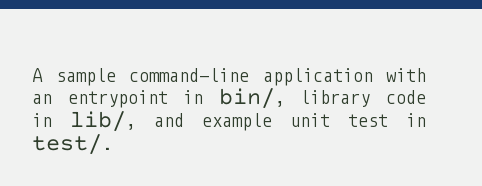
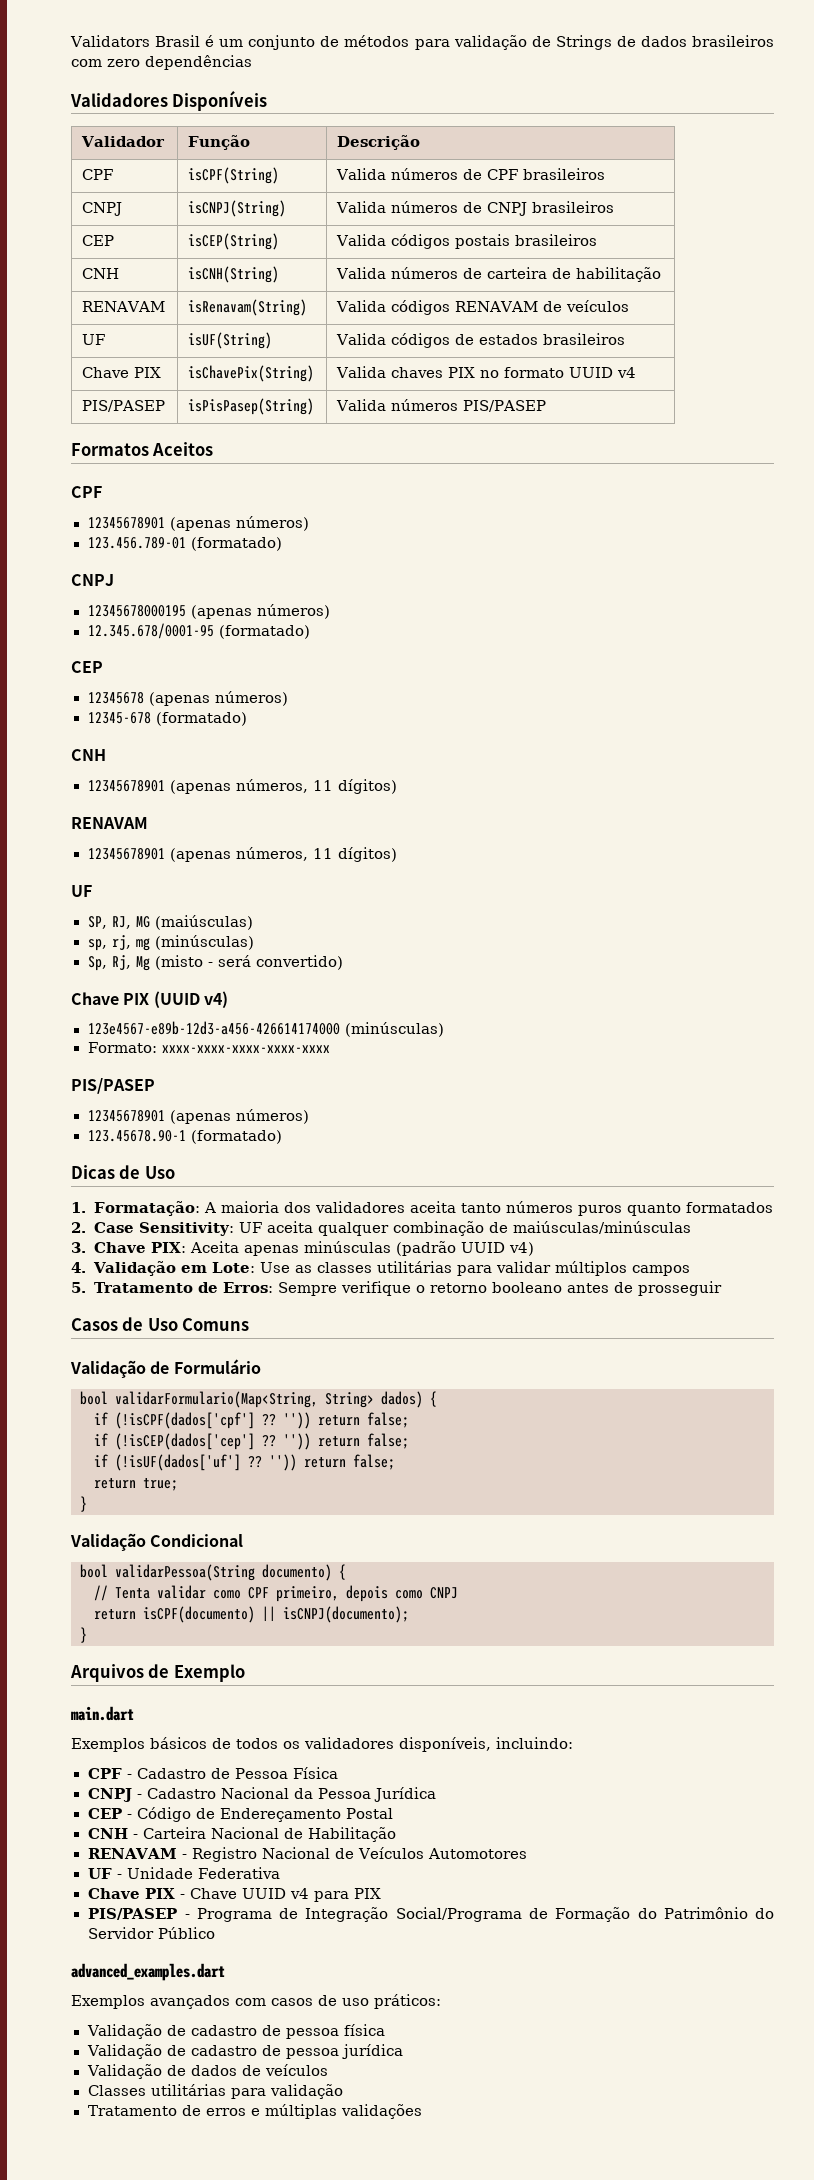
- A sample command-line application with an entrypoint in bin/, library code in lib/, and example unit test in test/.
+ Validators Brasil é um conjunto de métodos para validação de Strings de dados brasileiros com zero dependências
+ Validadores Disponíveis
+ Validador | Função | Descrição
+ CPF | isCPF(String) | Valida números de CPF brasileiros
+ CNPJ | isCNPJ(String) | Valida números de CNPJ brasileiros
+ CEP | isCEP(String) | Valida códigos postais brasileiros
+ CNH | isCNH(String) | Valida números de carteira de habilitação
+ RENAVAM | isRenavam(String) | Valida códigos RENAVAM de veículos
+ UF | isUF(String) | Valida códigos de estados brasileiros
+ Chave PIX | isChavePix(String) | Valida chaves PIX no formato UUID v4
+ PIS/PASEP | isPisPasep(String) | Valida números PIS/PASEP
+ Formatos Aceitos
+ CPF
+ 12345678901 (apenas números)
+ 123.456.789-01 (formatado)
+ CNPJ
+ 12345678000195 (apenas números)
+ 12.345.678/0001-95 (formatado)
+ CEP
+ 12345678 (apenas números)
+ 12345-678 (formatado)
+ CNH
+ 12345678901 (apenas números, 11 dígitos)
+ RENAVAM
+ 12345678901 (apenas números, 11 dígitos)
+ UF
+ SP, RJ, MG (maiúsculas)
+ sp, rj, mg (minúsculas)
+ Sp, Rj, Mg (misto - será convertido)
+ Chave PIX (UUID v4)
+ 123e4567-e89b-12d3-a456-426614174000 (minúsculas)
+ Formato: xxxx-xxxx-xxxx-xxxx-xxxx
+ PIS/PASEP
+ 12345678901 (apenas números)
+ 123.45678.90-1 (formatado)
+ Dicas de Uso
+ 1. Formatação: A maioria dos validadores aceita tanto números puros quanto formatados
+ 2. Case Sensitivity: UF aceita qualquer combinação de maiúsculas/minúsculas
+ 3. Chave PIX: Aceita apenas minúsculas (padrão UUID v4)
+ 4. Validação em Lote: Use as classes utilitárias para validar múltiplos campos
+ 5. Tratamento de Erros: Sempre verifique o retorno booleano antes de prosseguir
+ Casos de Uso Comuns
+ Validação de Formulário
+ bool validarFormulario(Map<String, String> dados) {
+ if (!isCPF(dados['cpf'] ?? '')) return false;
+ if (!isCEP(dados['cep'] ?? '')) return false;
+ if (!isUF(dados['uf'] ?? '')) return false;
+ return true;
+ }
+ Validação Condicional
+ bool validarPessoa(String documento) {
+ // Tenta validar como CPF primeiro, depois como CNPJ
+ return isCPF(documento) || isCNPJ(documento);
+ }
+ Arquivos de Exemplo
+ main.dart
+ Exemplos básicos de todos os validadores disponíveis, incluindo:
+ CPF - Cadastro de Pessoa Física
+ CNPJ - Cadastro Nacional da Pessoa Jurídica
+ CEP - Código de Endereçamento Postal
+ CNH - Carteira Nacional de Habilitação
+ RENAVAM - Registro Nacional de Veículos Automotores
+ UF - Unidade Federativa
+ Chave PIX - Chave UUID v4 para PIX
+ PIS/PASEP - Programa de Integração Social/Programa de Formação do Patrimônio do Servidor Público
+ advanced_examples.dart
+ Exemplos avançados com casos de uso práticos:
+ Validação de cadastro de pessoa física
+ Validação de cadastro de pessoa jurídica
+ Validação de dados de veículos
+ Classes utilitárias para validação
+ Tratamento de erros e múltiplas validações

